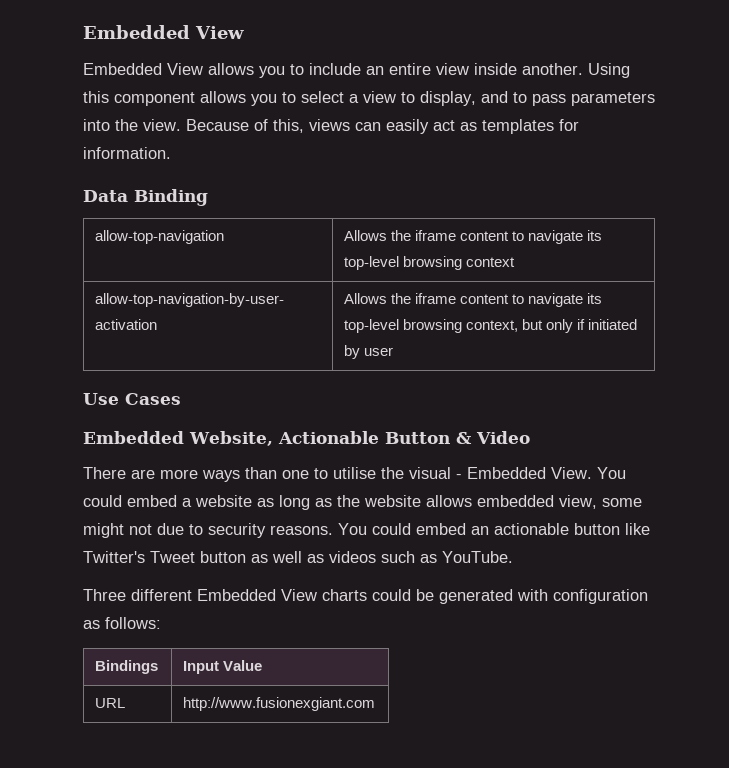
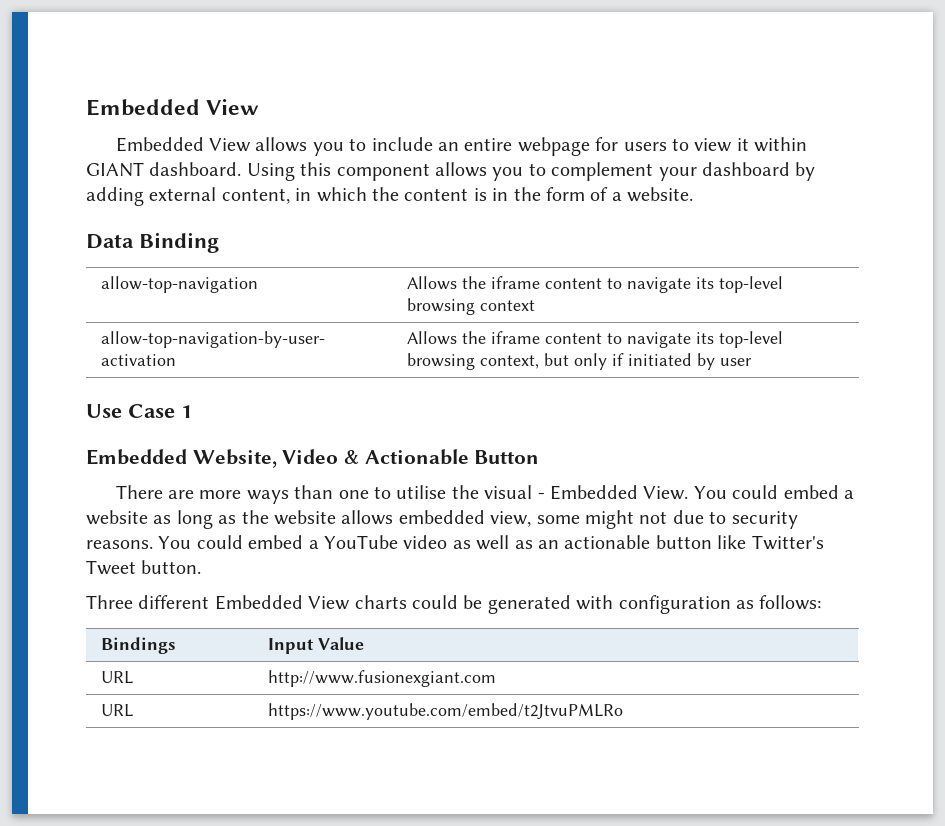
- Embedded View allows you to include an entire view inside another.
+ Embedded View allows you to include an entire webpage for users to view it within GIANT dashboard.
- Using this component allows you to select a view to display, and to pass parameters into the view. Because of this, views can easily act as templates for information.
+ Using this component allows you to complement your dashboard by adding external content, in which the content is in the form of a website.
- Use Cases
+ Use Case 1
- Embedded Website, Actionable Button & Video
+ Embedded Website, Video & Actionable Button
- You could embed an actionable button like Twitter's Tweet button as well as videos such as YouTube.
+ You could embed a YouTube video as well as an actionable button like Twitter's Tweet button.
+ URL | https://www.youtube.com/embed/t2JtvuPMLRo

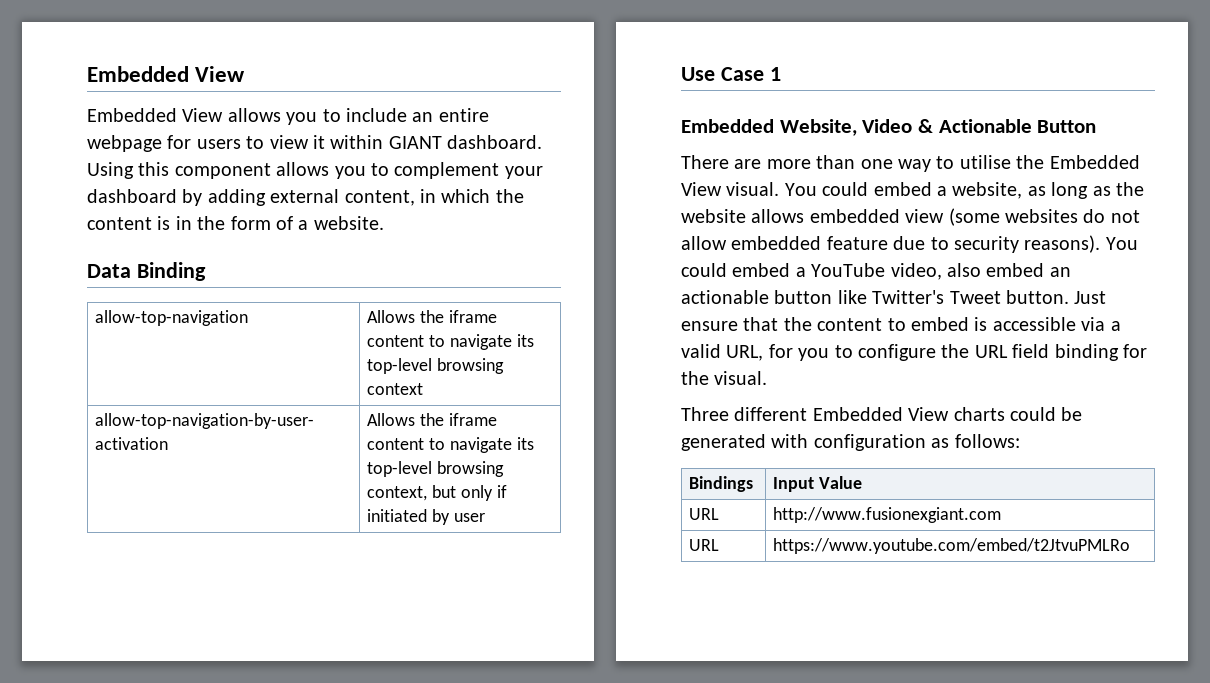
- There are more ways than one to utilise the visual - Embedded View. You could embed a website as long as the website allows embedded view, some might not due to security reasons.
+ There are more than one way to utilise the Embedded View visual. You could embed a website, as long as the website allows embedded view (some websites do not allow embedded feature due to security reasons).
- You could embed a YouTube video as well as an actionable button like Twitter's Tweet button.
+ You could embed a YouTube video, also embed an actionable button like Twitter's Tweet button. Just ensure that the content to embed is accessible via a valid URL, for you to configure the URL field binding for the visual.

